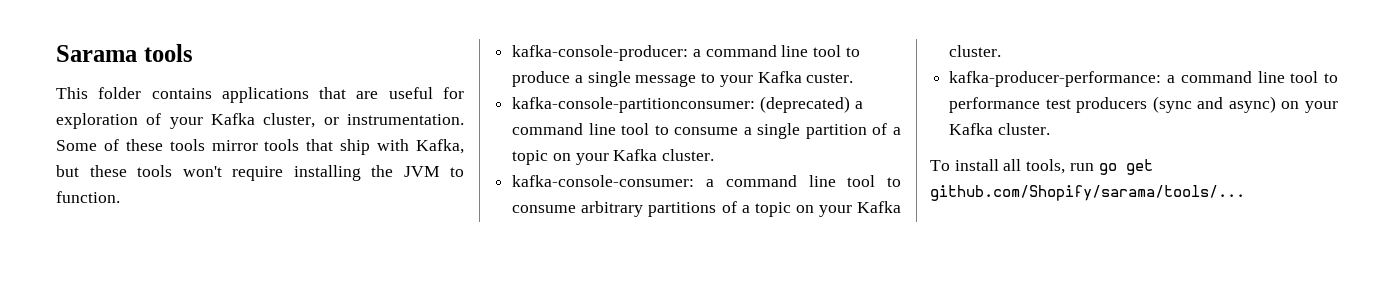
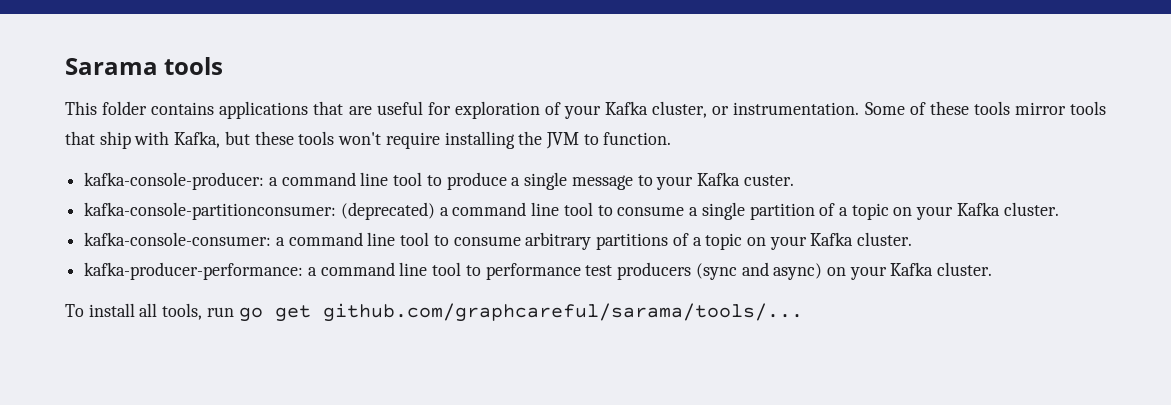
- To install all tools, run go get github.com/Shopify/sarama/tools/...
+ To install all tools, run go get github.com/graphcareful/sarama/tools/...

